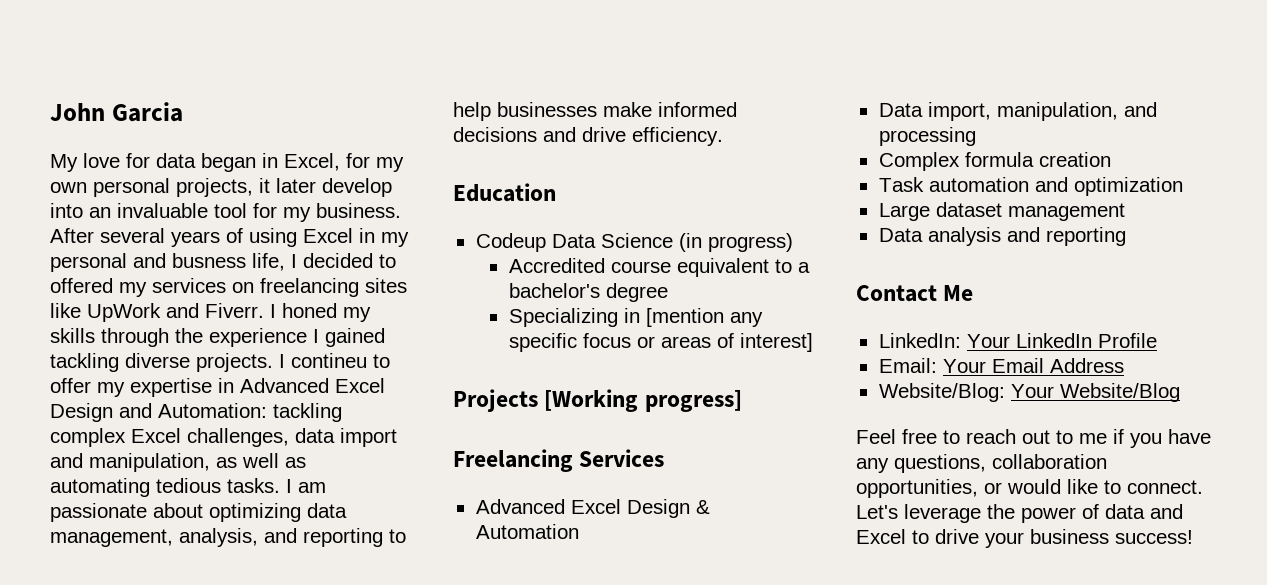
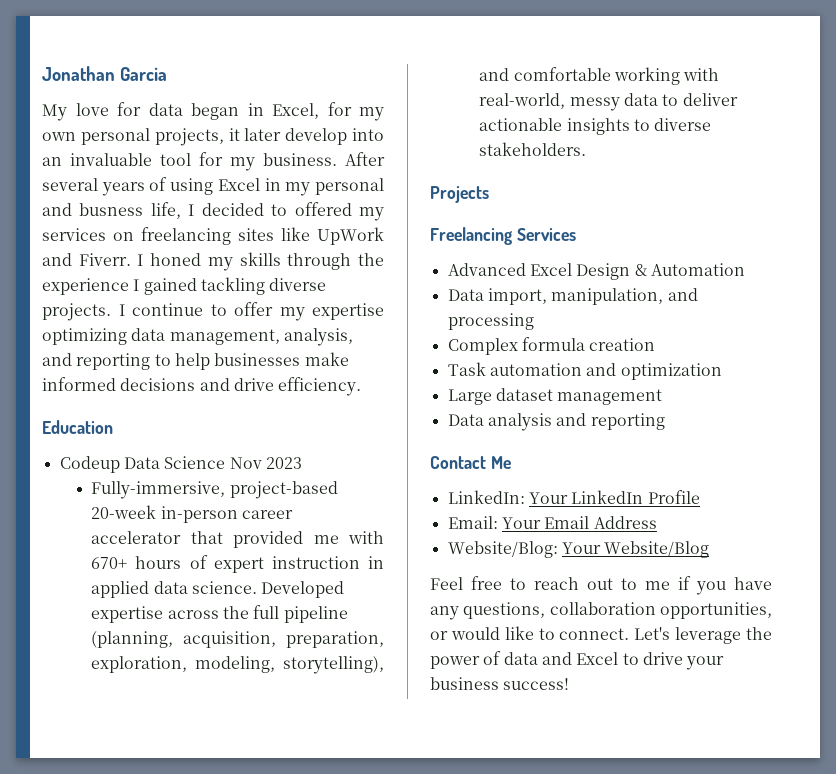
- John Garcia
+ Jonathan Garcia
- I contineu to offer my expertise in Advanced Excel Design and Automation: tackling complex Excel challenges, data import and manipulation, as well as automating tedious tasks. I am passionate about optimizing data management, analysis, and reporting to help businesses make informed decisions and drive efficiency.
+ I continue to offer my expertise optimizing data management, analysis, and reporting to help businesses make informed decisions and drive efficiency.
- Codeup Data Science (in progress)
- Accredited course equivalent to a bachelor's degree
- Specializing in [mention any specific focus or areas of interest]
+ Codeup Data Science Nov 2023
+ Fully-immersive, project-based 20-week in-person career accelerator that provided me with 670+ hours of expert instruction in applied data science. Developed expertise across the full pipeline (planning, acquisition, preparation, exploration, modeling, storytelling), and comfortable working with real-world, messy data to deliver actionable insights to diverse stakeholders.
- Projects [Working progress]
+ Projects

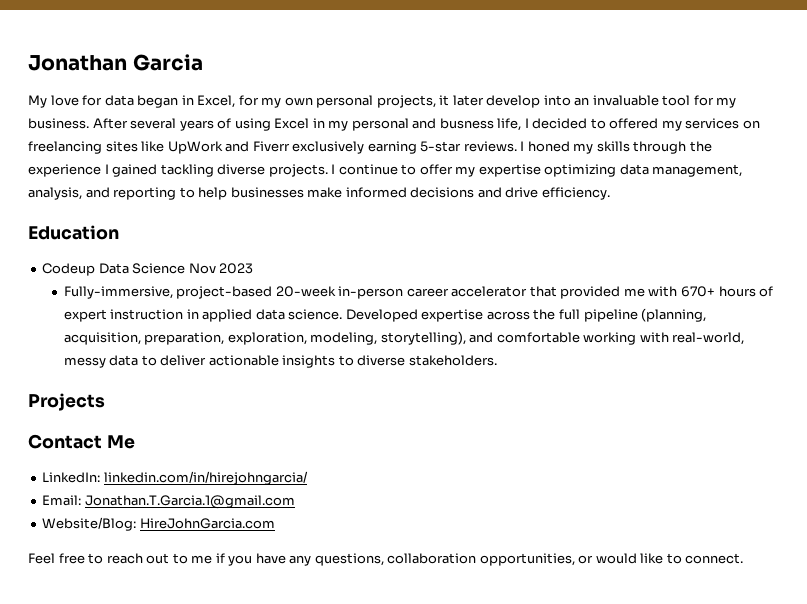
- After several years of using Excel in my personal and busness life, I decided to offered my services on freelancing sites like UpWork and Fiverr.
+ After several years of using Excel in my personal and busness life, I decided to offered my services on freelancing sites like UpWork and Fiverr exclusively earning 5-star reviews.
- Freelancing Services
- Advanced Excel Design & Automation
- Data import, manipulation, and processing
- Complex formula creation
- Task automation and optimization
- Large dataset management
- Data analysis and reporting
  Contact Me
- LinkedIn: Your LinkedIn Profile
- Email: Your Email Address
+ LinkedIn: linkedin.com/in/hirejohngarcia/
+ Email: Jonathan.T.Garcia.1@gmail.com
- Website/Blog: Your Website/Blog
+ Website/Blog: HireJohnGarcia.com
- Let's leverage the power of data and Excel to drive your business success!

